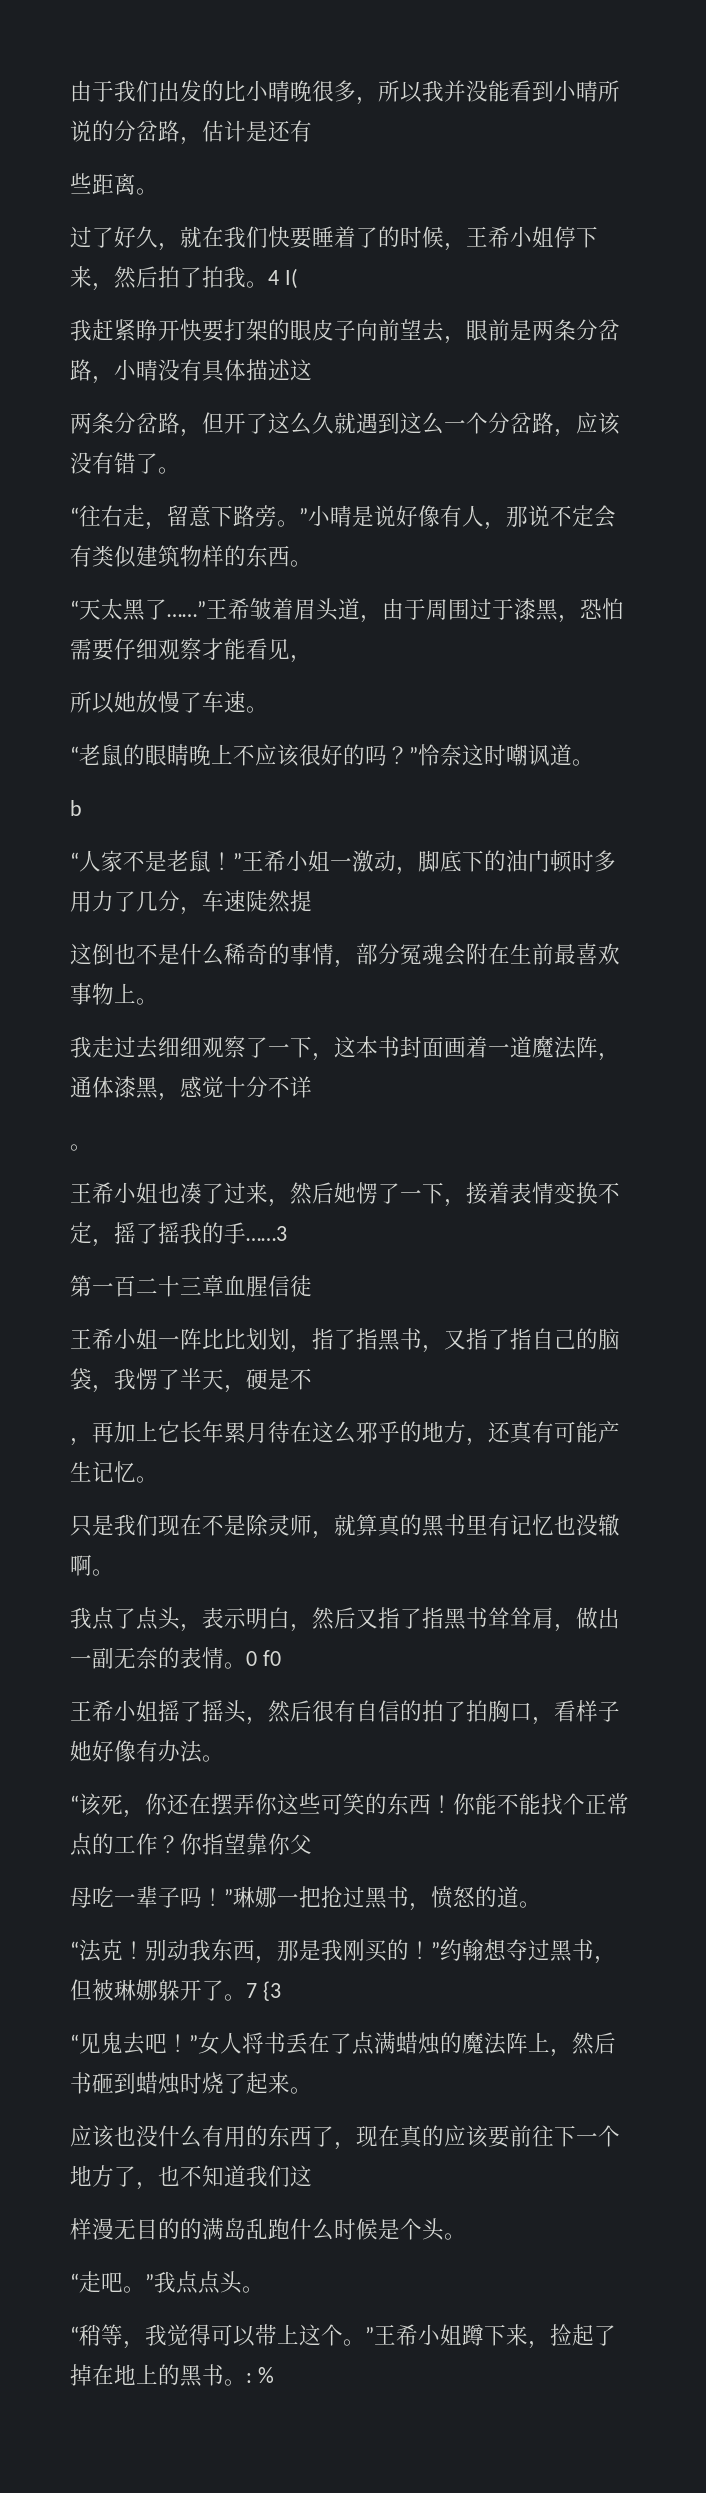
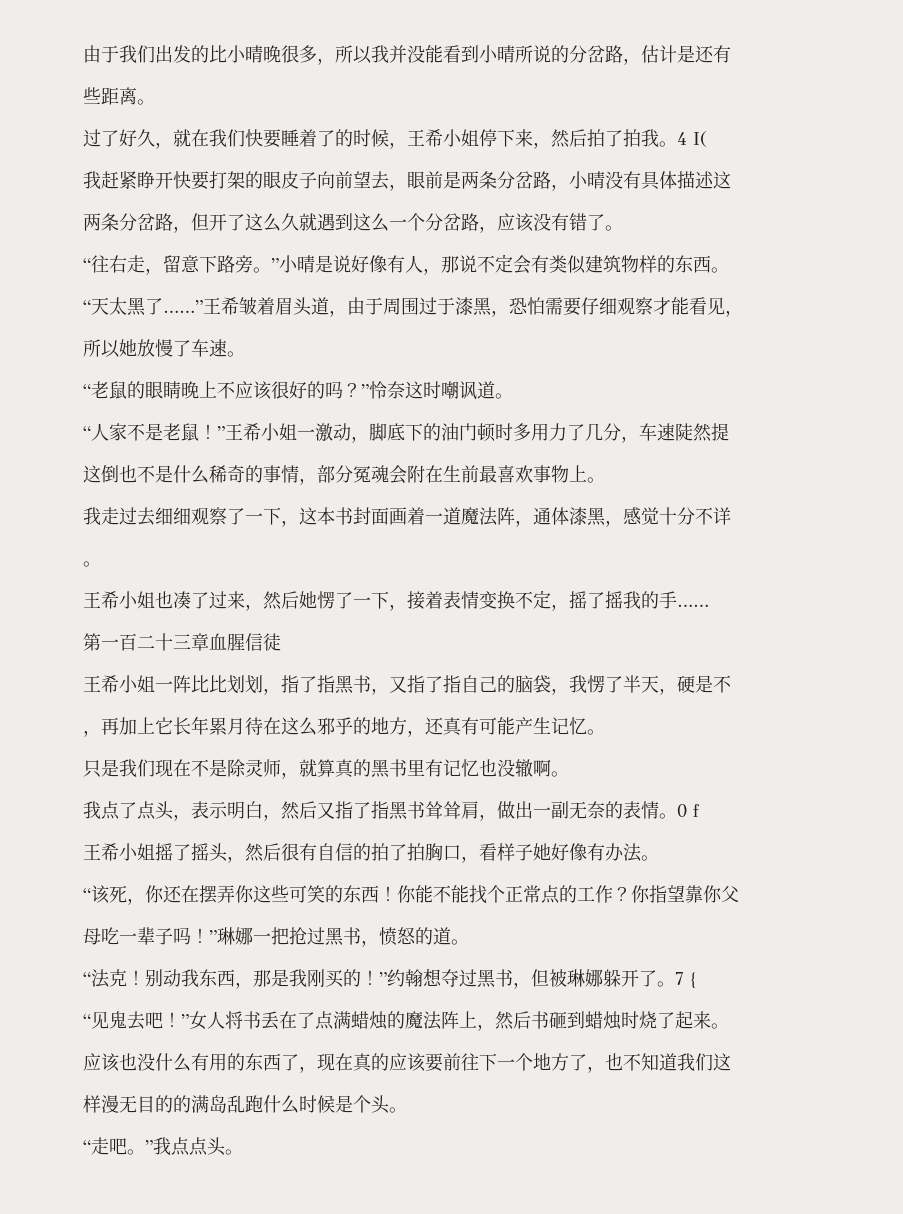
- b
- 王希小姐也凑了过来，然后她愣了一下，接着表情变换不定，摇了摇我的手……3
+ 王希小姐也凑了过来，然后她愣了一下，接着表情变换不定，摇了摇我的手……
- 0 f0
+ 0 f
- 7 {3
+ 7 {
- “稍等，我觉得可以带上这个。”王希小姐蹲下来，捡起了掉在地上的黑书。: %

